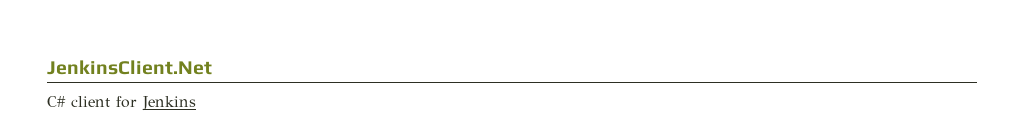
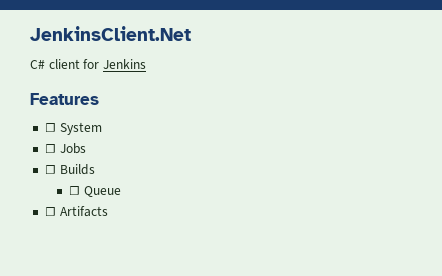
+ Features
+ ☐ System
+ ☐ Jobs
+ ☐ Builds
+ ☐ Queue
+ ☐ Artifacts

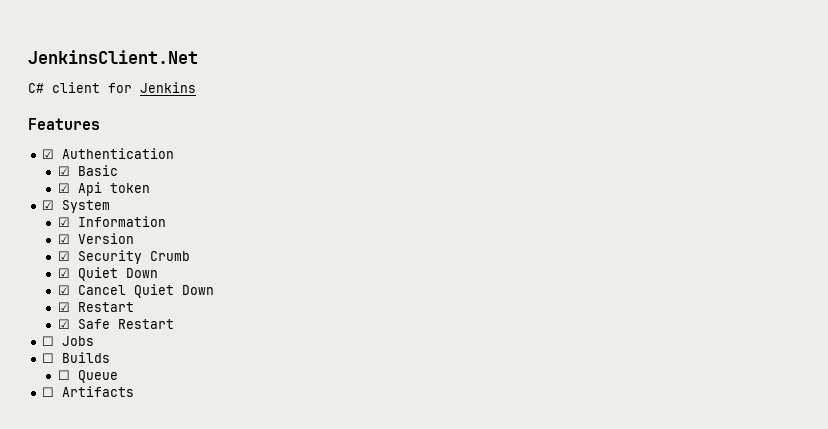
- ☐ System
+ ☑ Authentication
+ ☑ Basic
+ ☑ Api token
+ ☑ System
+ ☑ Information
+ ☑ Version
+ ☑ Security Crumb
+ ☑ Quiet Down
+ ☑ Cancel Quiet Down
+ ☑ Restart
+ ☑ Safe Restart

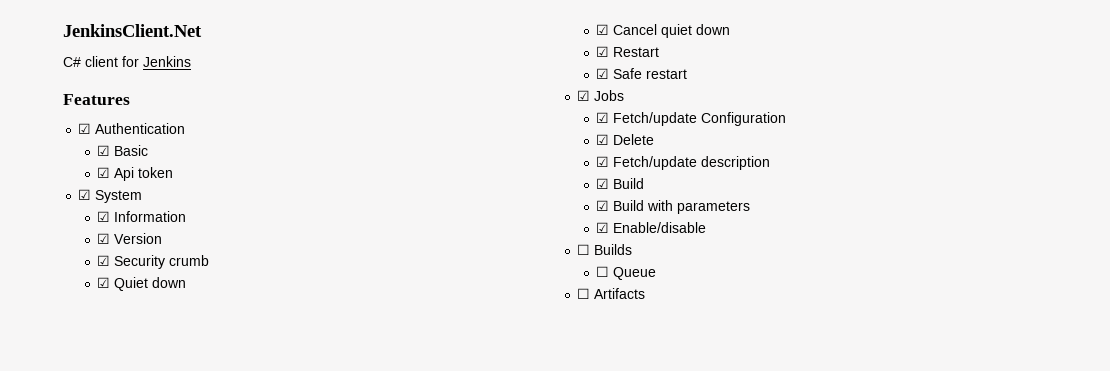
- ☑ Security Crumb
+ ☑ Security crumb
- ☑ Quiet Down
+ ☑ Quiet down
- ☑ Cancel Quiet Down
+ ☑ Cancel quiet down
- ☑ Safe Restart
- ☐ Jobs
+ ☑ Safe restart
+ ☑ Jobs
+ ☑ Fetch/update Configuration
+ ☑ Delete
+ ☑ Fetch/update description
+ ☑ Build
+ ☑ Build with parameters
+ ☑ Enable/disable

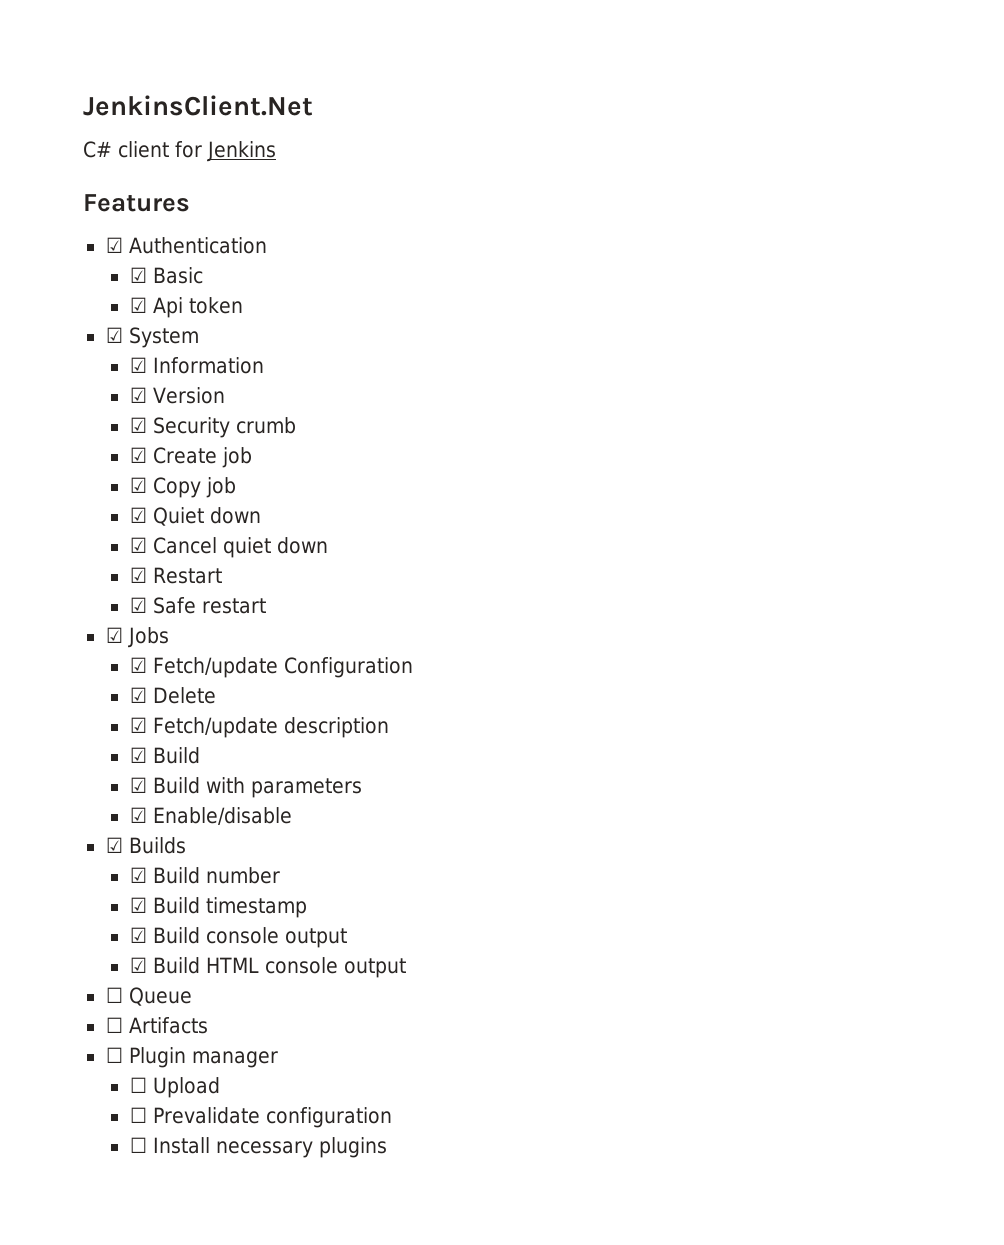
+ ☑ Create job
+ ☑ Copy job
- ☐ Builds
+ ☑ Builds
+ ☑ Build number
+ ☑ Build timestamp
+ ☑ Build console output
+ ☑ Build HTML console output
  ☐ Queue
  ☐ Artifacts
+ ☐ Plugin manager
+ ☐ Upload
+ ☐ Prevalidate configuration
+ ☐ Install necessary plugins

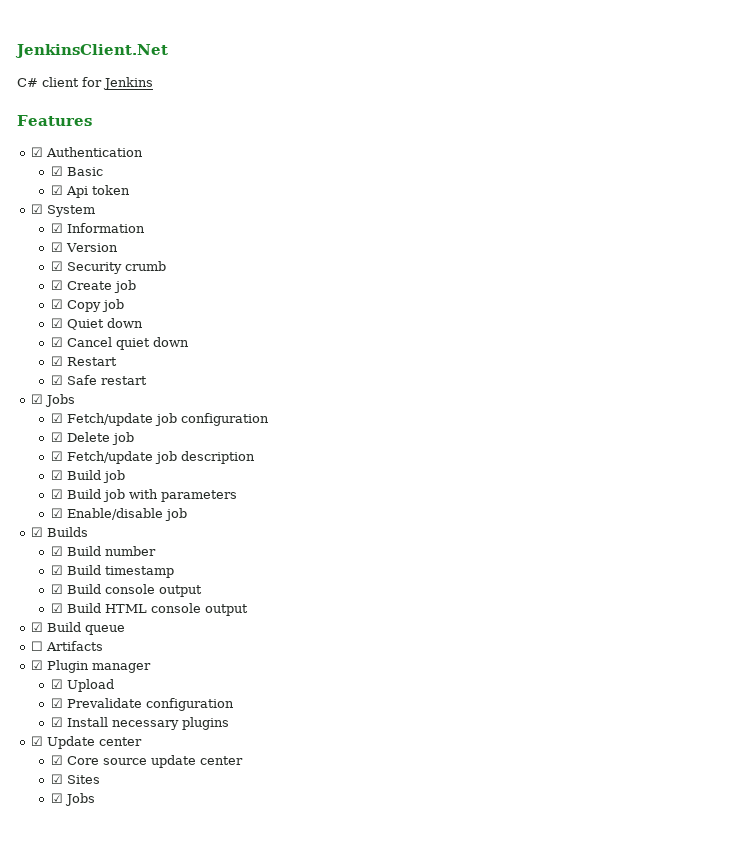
- ☑ Fetch/update Configuration
+ ☑ Fetch/update job configuration
- ☑ Delete
- ☑ Fetch/update description
- ☑ Build
- ☑ Build with parameters
+ ☑ Delete job
+ ☑ Fetch/update job description
+ ☑ Build job
+ ☑ Build job with parameters
- ☑ Enable/disable
+ ☑ Enable/disable job
- ☐ Queue
+ ☑ Build queue
- ☐ Plugin manager
+ ☑ Plugin manager
- ☐ Upload
+ ☑ Upload
- ☐ Prevalidate configuration
+ ☑ Prevalidate configuration
- ☐ Install necessary plugins
+ ☑ Install necessary plugins
+ ☑ Update center
+ ☑ Core source update center
+ ☑ Sites
+ ☑ Jobs

